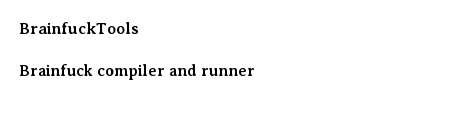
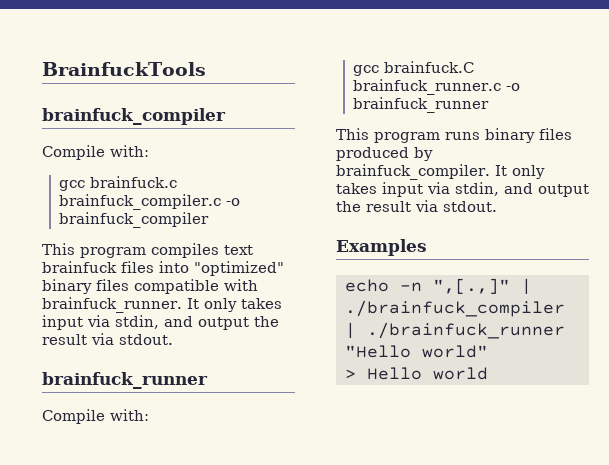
  BrainfuckTools
- Brainfuck compiler and runner
+ brainfuck_compiler
+ Compile with:
+ gcc brainfuck.c brainfuck_compiler.c -o brainfuck_compiler
+ This program compiles text brainfuck files into "optimized" binary files compatible with brainfuck_runner. It only takes input via stdin, and output the result via stdout.
+ brainfuck_runner
+ Compile with:
+ gcc brainfuck.C brainfuck_runner.c -o brainfuck_runner
+ This program runs binary files produced by brainfuck_compiler. It only takes input via stdin, and output the result via stdout.
+ Examples
+ echo -n ",[.,]" | ./brainfuck_compiler | ./brainfuck_runner "Hello world"
+ > Hello world

